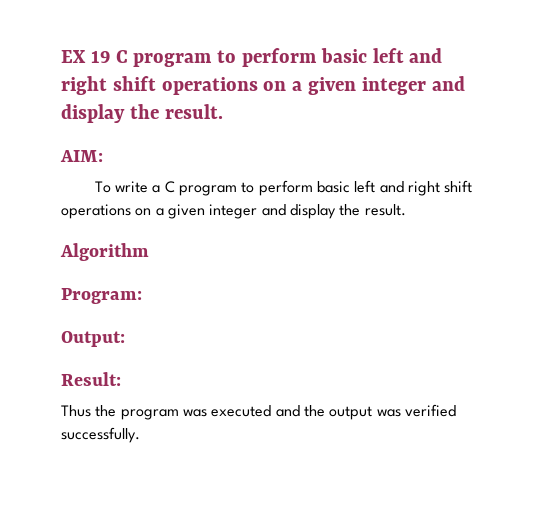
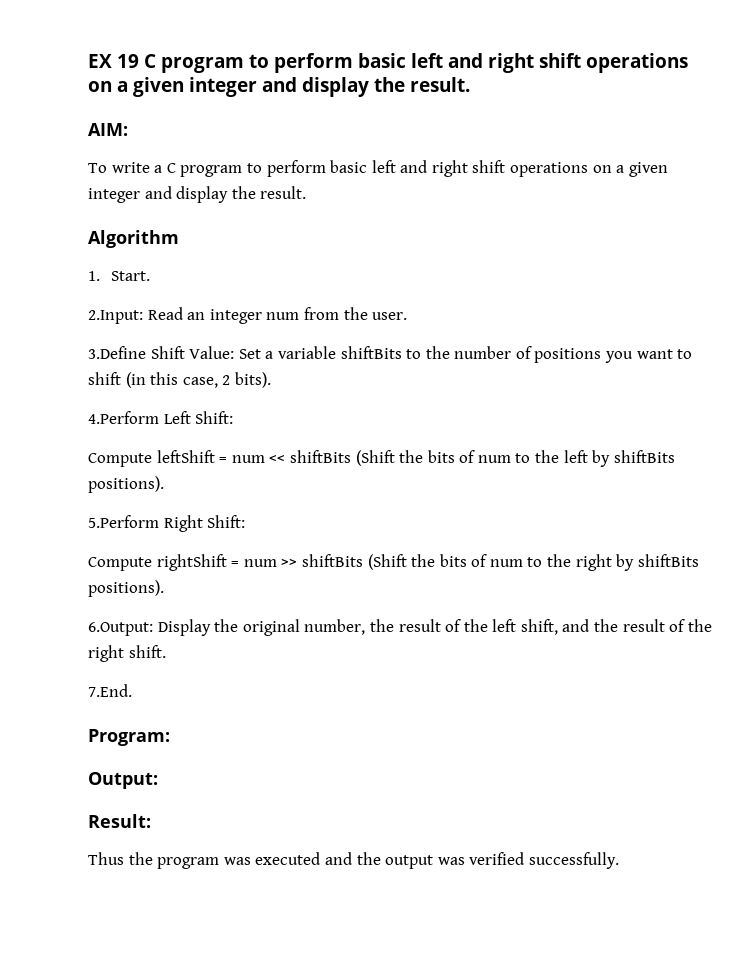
+ 1. Start.
+ 2.Input: Read an integer num from the user.
+ 3.Define Shift Value: Set a variable shiftBits to the number of positions you want to shift (in this case, 2 bits).
+ 4.Perform Left Shift:
+ Compute leftShift = num << shiftBits (Shift the bits of num to the left by shiftBits positions).
+ 5.Perform Right Shift:
+ Compute rightShift = num >> shiftBits (Shift the bits of num to the right by shiftBits positions).
+ 6.Output: Display the original number, the result of the left shift, and the result of the right shift.
+ 7.End.

